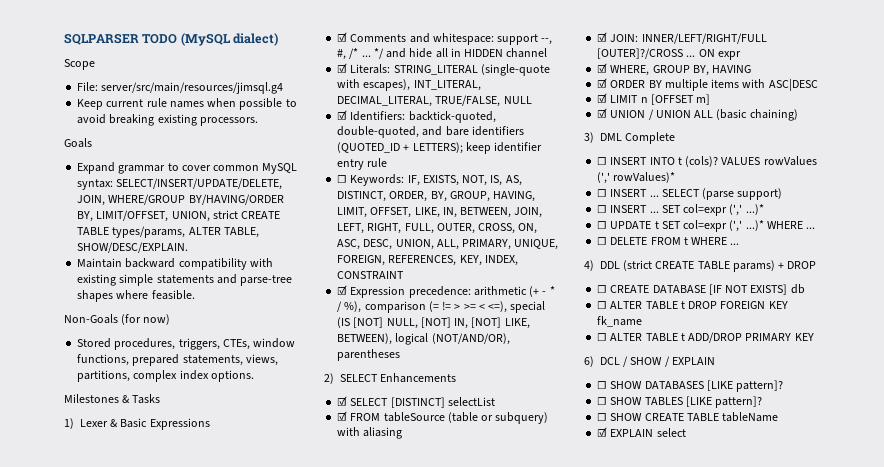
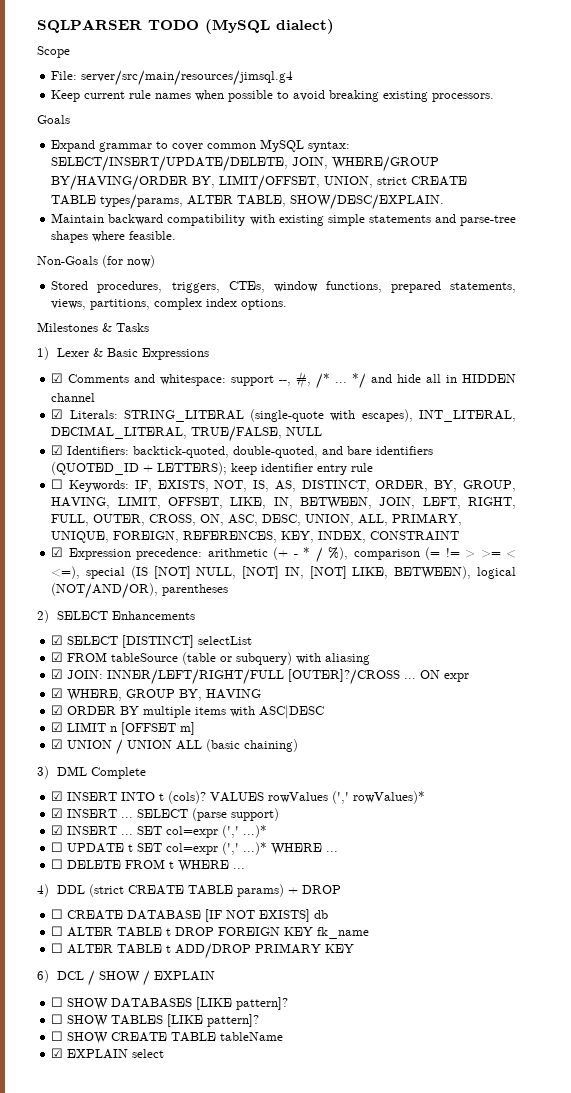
- ☐ INSERT INTO t (cols)?
+ ☑ INSERT INTO t (cols)?
  VALUES rowValues (',' rowValues)*
- ☐ INSERT ...
+ ☑ INSERT ...
  SELECT (parse support)
- ☐ INSERT ...
+ ☑ INSERT ...

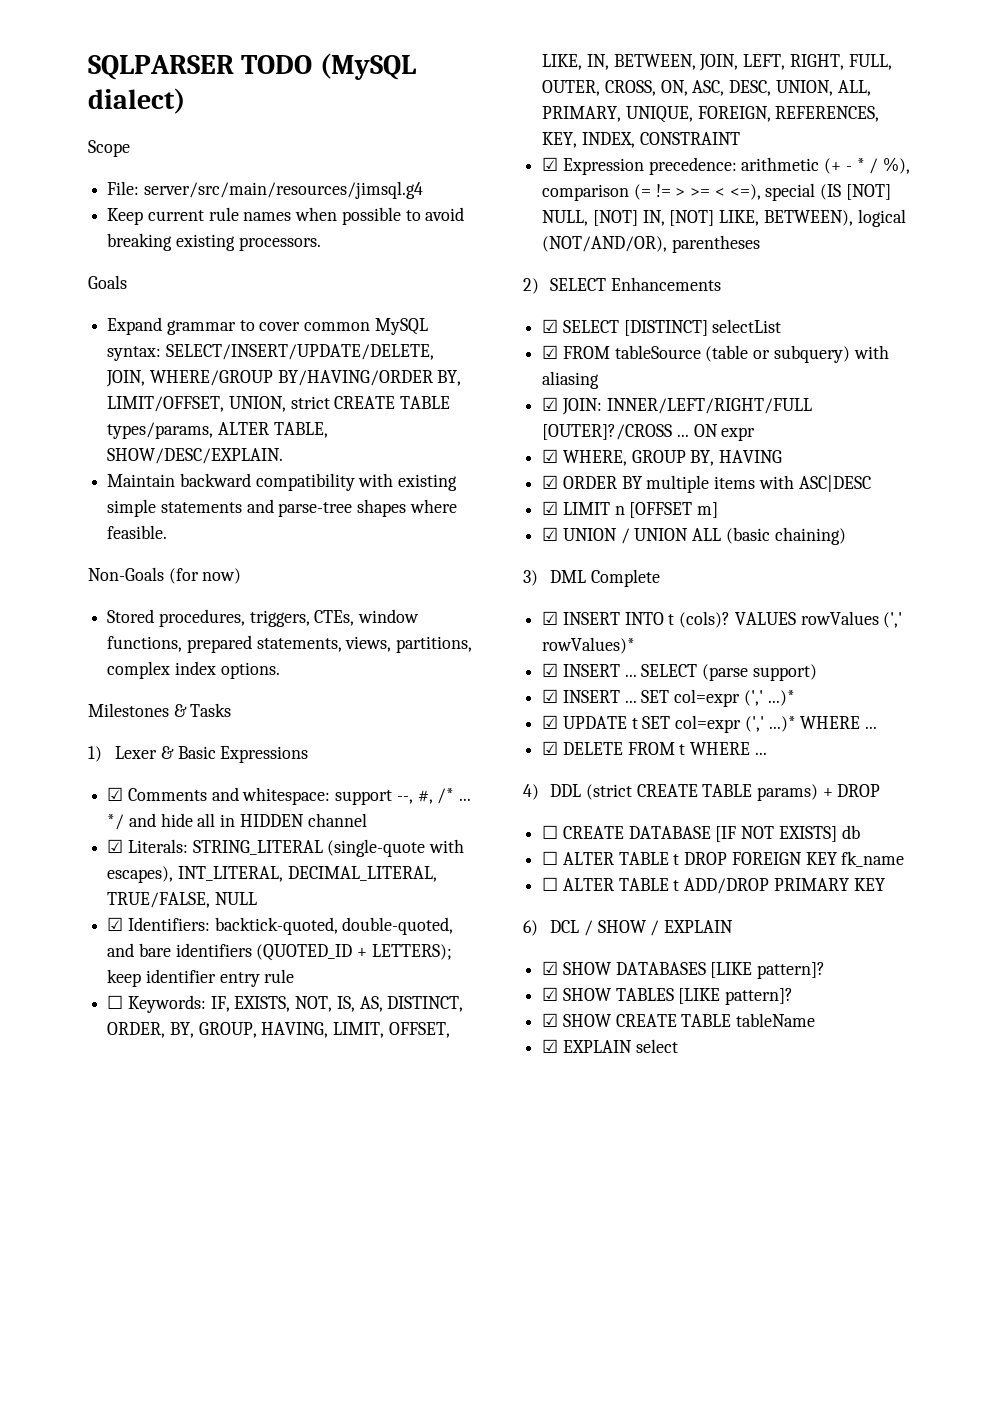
- ☐ UPDATE t SET col=expr (',' ...)* WHERE ...
+ ☑ UPDATE t SET col=expr (',' ...)* WHERE ...
- ☐ DELETE FROM t WHERE ...
+ ☑ DELETE FROM t WHERE ...
- ☐ SHOW DATABASES [LIKE pattern]?
+ ☑ SHOW DATABASES [LIKE pattern]?
- ☐ SHOW TABLES [LIKE pattern]?
+ ☑ SHOW TABLES [LIKE pattern]?
- ☐ SHOW CREATE TABLE tableName
+ ☑ SHOW CREATE TABLE tableName

